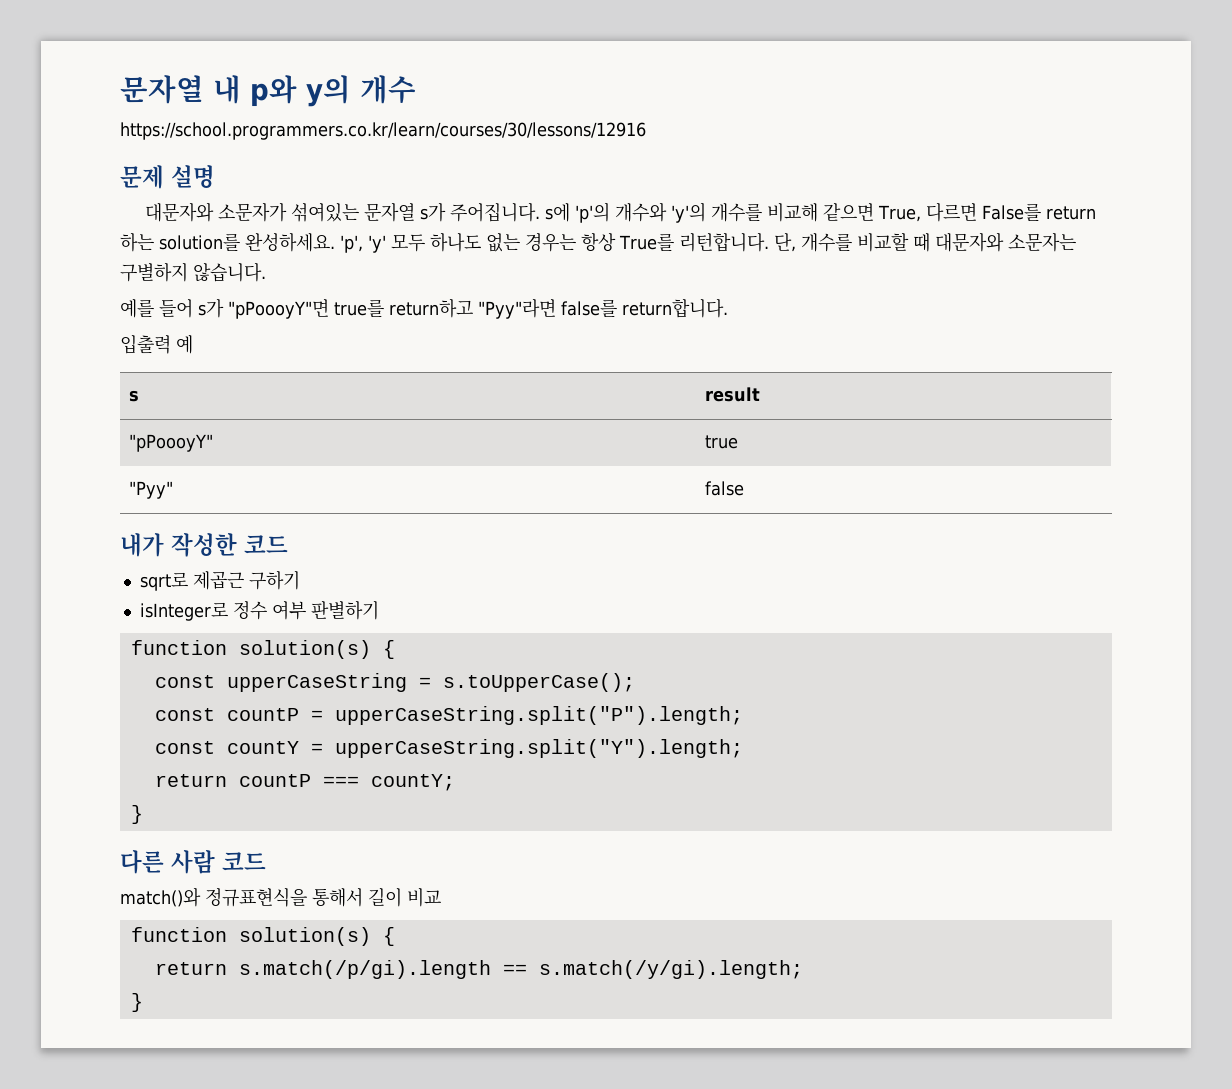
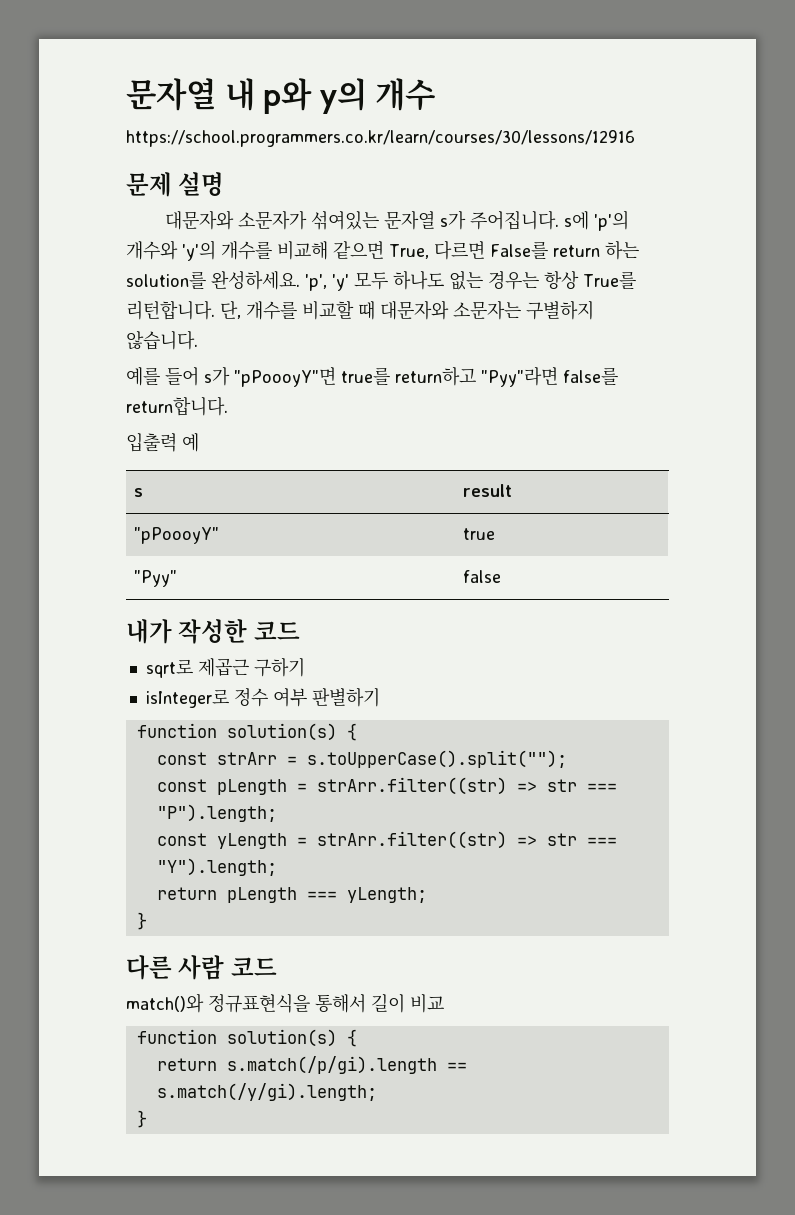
- const upperCaseString = s.toUpperCase();
- const countP = upperCaseString.split("P").length;
- const countY = upperCaseString.split("Y").length;
- return countP === countY;
+ const strArr = s.toUpperCase().split("");
+ const pLength = strArr.filter((str) => str === "P").length;
+ const yLength = strArr.filter((str) => str === "Y").length;
+ return pLength === yLength;

